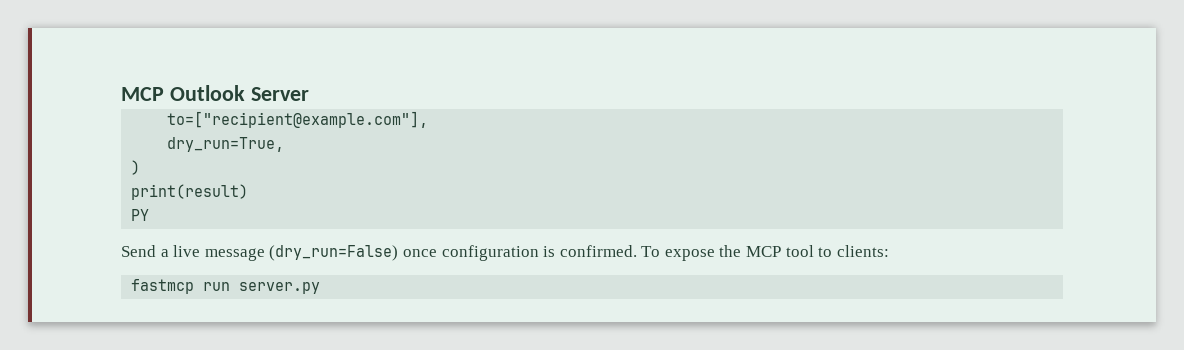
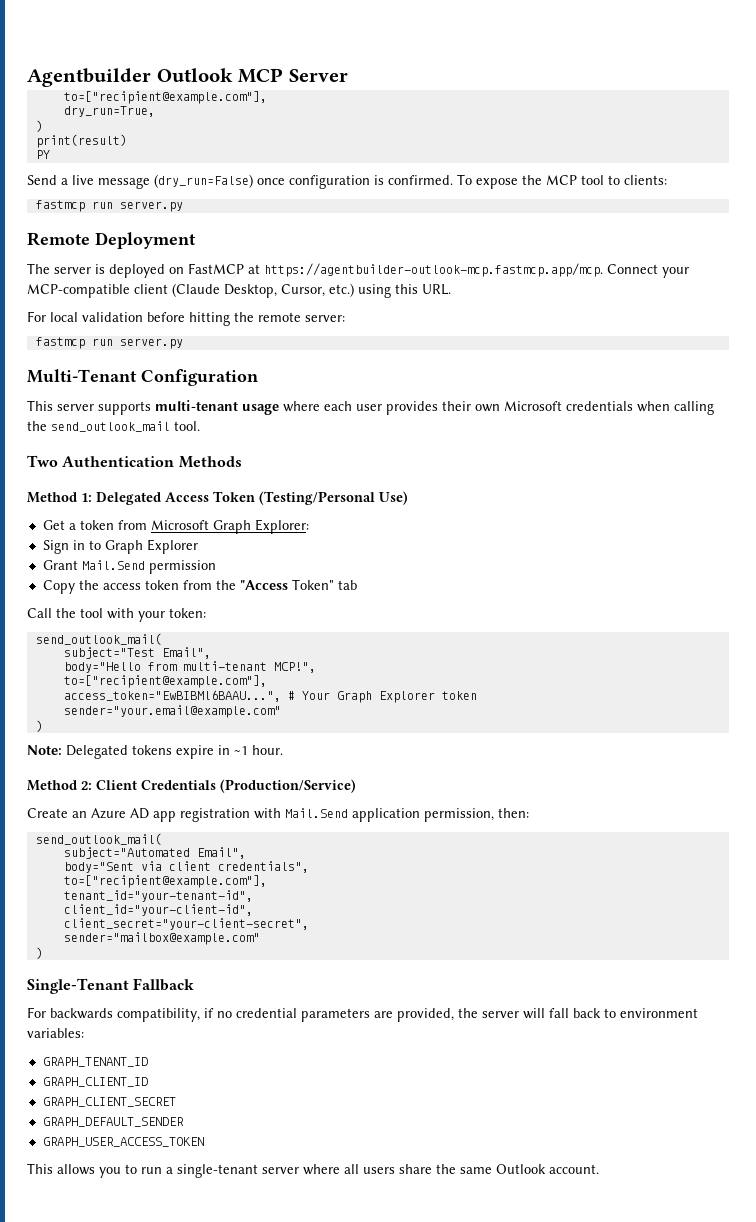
- MCP Outlook Server
+ Agentbuilder Outlook MCP Server
+ Remote Deployment
+ The server is deployed on FastMCP at https://agentbuilder-outlook-mcp.fastmcp.app/mcp. Connect your MCP-compatible client (Claude Desktop, Cursor, etc.) using this URL.
+ For local validation before hitting the remote server:
+ fastmcp run server.py
+ Multi-Tenant Configuration
+ This server supports multi-tenant usage where each user provides their own Microsoft credentials when calling the send_outlook_mail tool.
+ Two Authentication Methods
+ Method 1: Delegated Access Token (Testing/Personal Use)
+ Get a token from Microsoft Graph Explorer:
+ Sign in to Graph Explorer
+ Grant Mail.Send permission
+ Copy the access token from the "Access Token" tab
+ Call the tool with your token:
+ send_outlook_mail(
+ subject="Test Email",
+ body="Hello from multi-tenant MCP!",
+ to=["recipient@example.com"],
+ access_token="EwBIBMl6BAAU...", # Your Graph Explorer token
+ sender="your.email@example.com"
+ )
+ Note: Delegated tokens expire in ~1 hour.
+ Method 2: Client Credentials (Production/Service)
+ Create an Azure AD app registration with Mail.Send application permission, then:
+ send_outlook_mail(
+ subject="Automated Email",
+ body="Sent via client credentials",
+ to=["recipient@example.com"],
+ tenant_id="your-tenant-id",
+ client_id="your-client-id",
+ client_secret="your-client-secret",
+ sender="mailbox@example.com"
+ )
+ Single-Tenant Fallback
+ For backwards compatibility, if no credential parameters are provided, the server will fall back to environment variables:
+ GRAPH_TENANT_ID
+ GRAPH_CLIENT_ID
+ GRAPH_CLIENT_SECRET
+ GRAPH_DEFAULT_SENDER
+ GRAPH_USER_ACCESS_TOKEN
+ This allows you to run a single-tenant server where all users share the same Outlook account.

